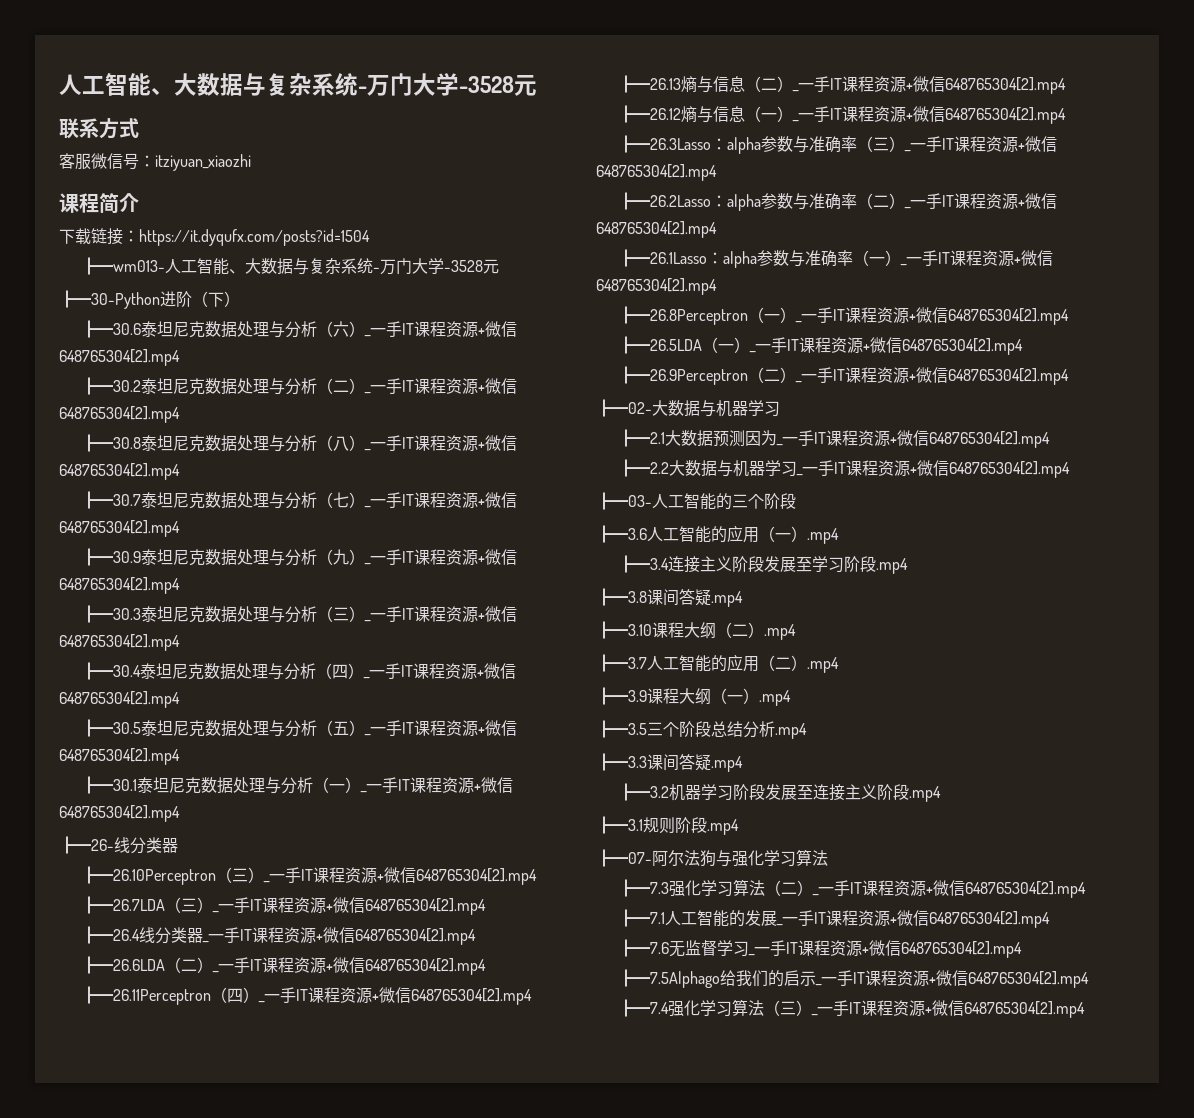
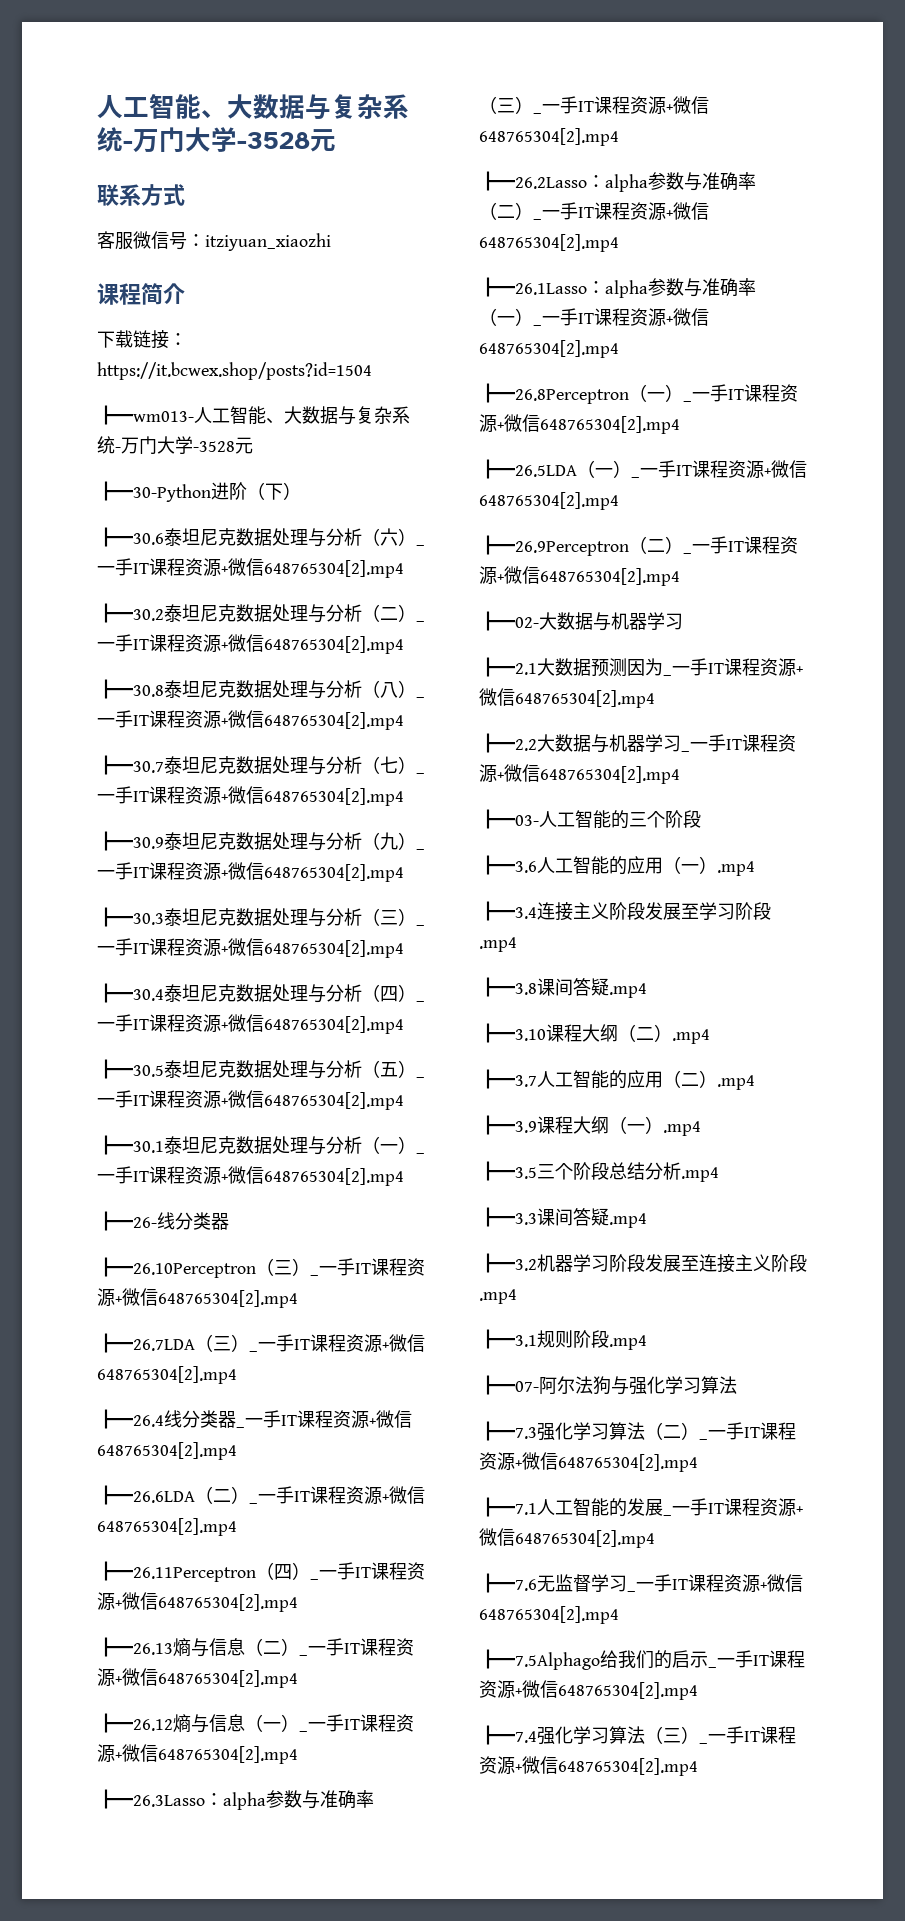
- 下载链接：https://it.dyqufx.com/posts?id=1504
+ 下载链接：https://it.bcwex.shop/posts?id=1504

